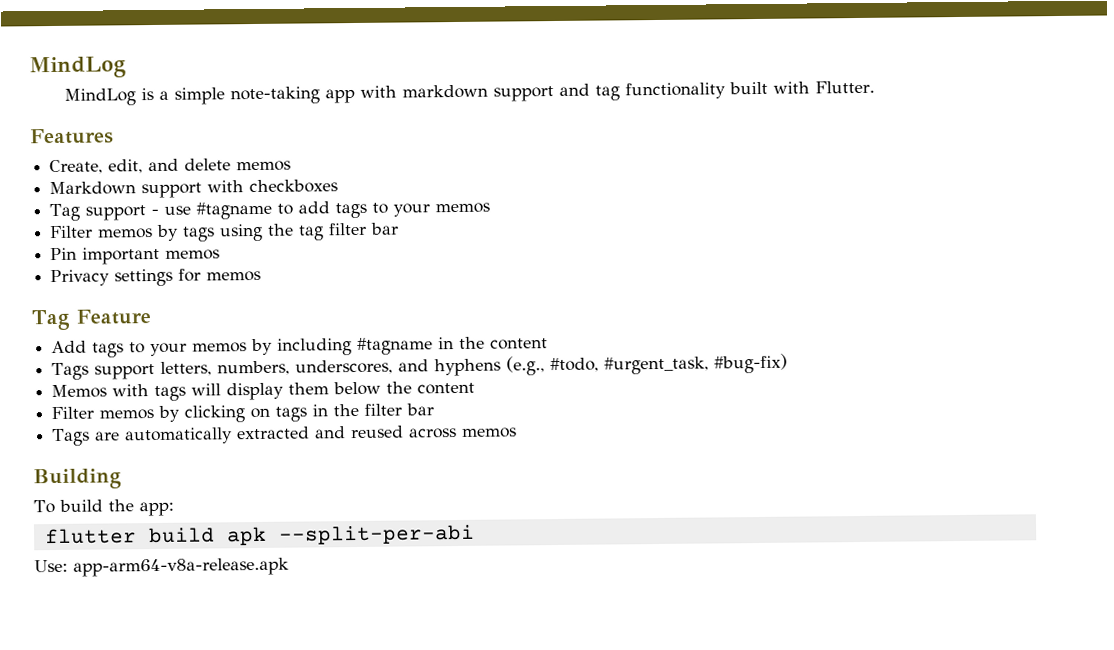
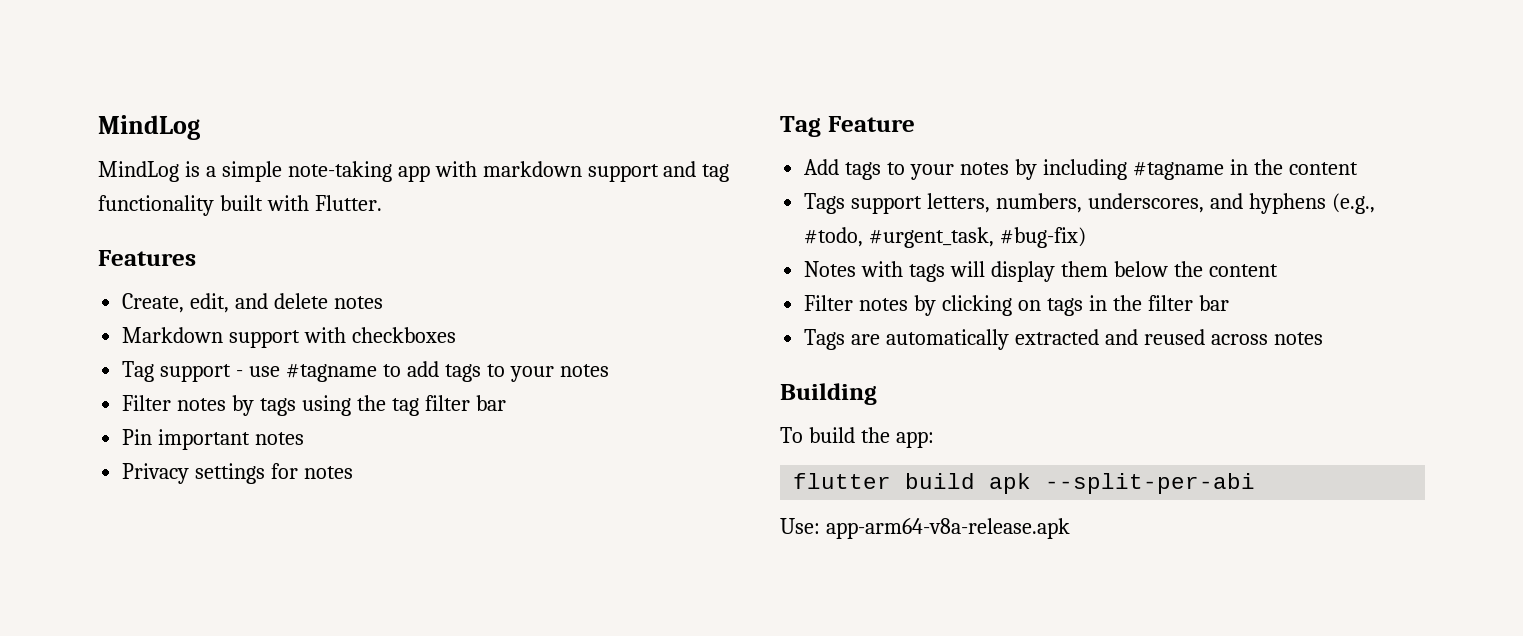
- Create, edit, and delete memos
+ Create, edit, and delete notes
- Tag support - use #tagname to add tags to your memos
- Filter memos by tags using the tag filter bar
+ Tag support - use #tagname to add tags to your notes
+ Filter notes by tags using the tag filter bar
- Pin important memos
+ Pin important notes
- Privacy settings for memos
+ Privacy settings for notes
- Add tags to your memos by including #tagname in the content
+ Add tags to your notes by including #tagname in the content
- Memos with tags will display them below the content
+ Notes with tags will display them below the content
- Filter memos by clicking on tags in the filter bar
+ Filter notes by clicking on tags in the filter bar
- Tags are automatically extracted and reused across memos
+ Tags are automatically extracted and reused across notes

